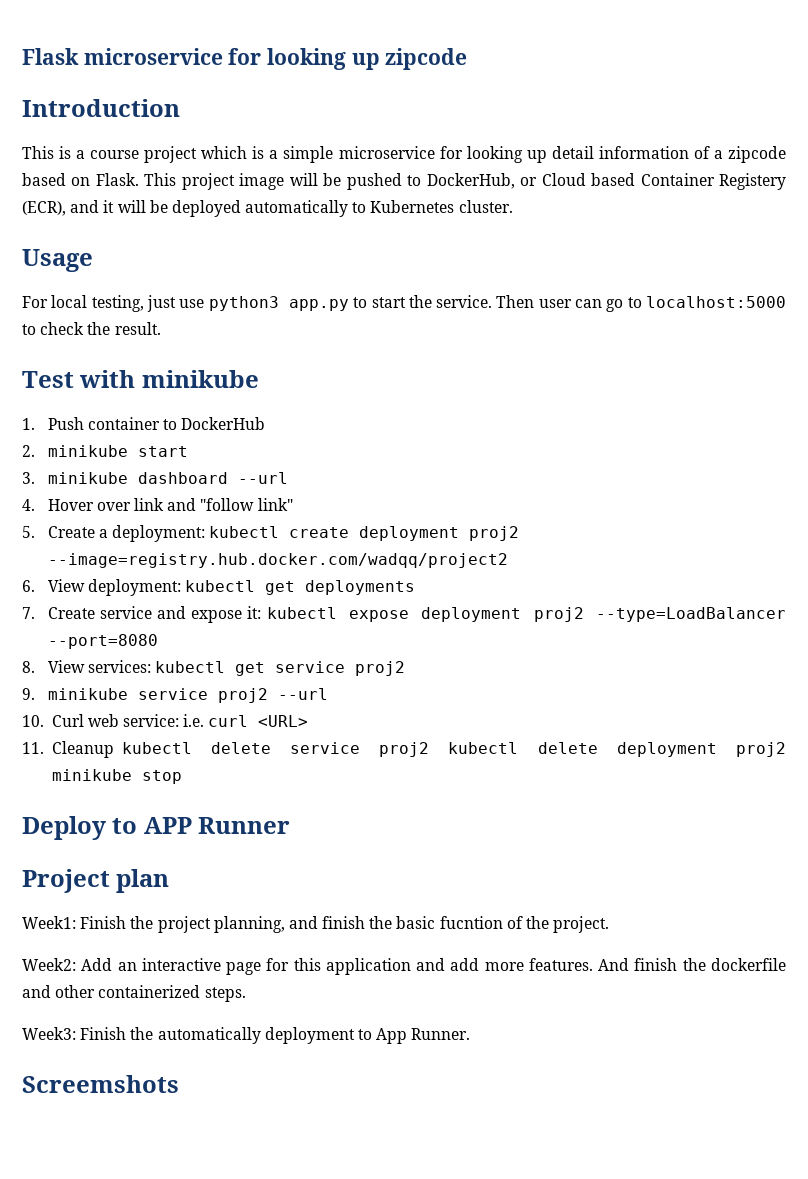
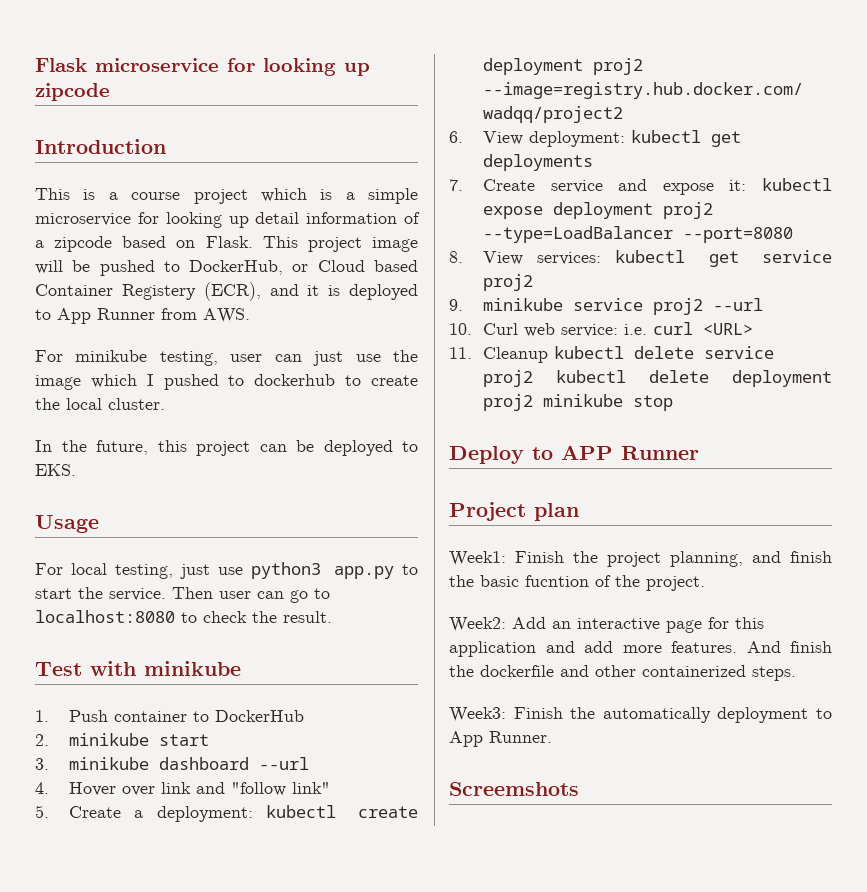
- This project image will be pushed to DockerHub, or Cloud based Container Registery (ECR), and it will be deployed automatically to Kubernetes cluster.
+ This project image will be pushed to DockerHub, or Cloud based Container Registery (ECR), and it is deployed to App Runner from AWS.
+ For minikube testing, user can just use the image which I pushed to dockerhub to create the local cluster.
+ In the future, this project can be deployed to EKS.
- Then user can go to localhost:5000 to check the result.
+ Then user can go to localhost:8080 to check the result.

